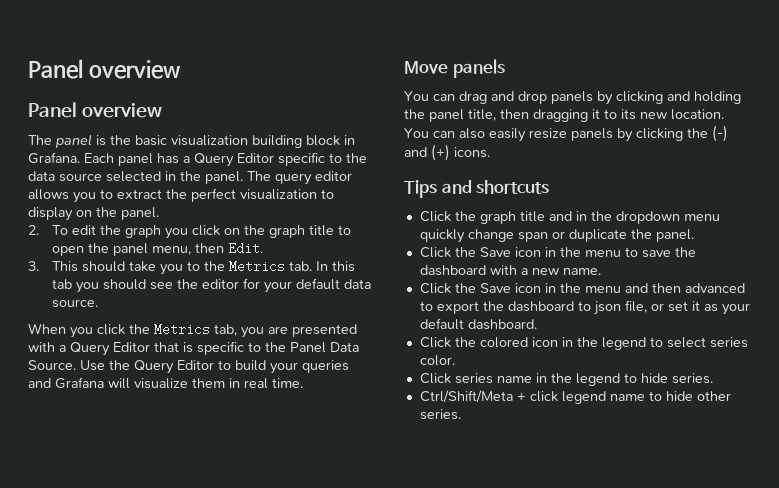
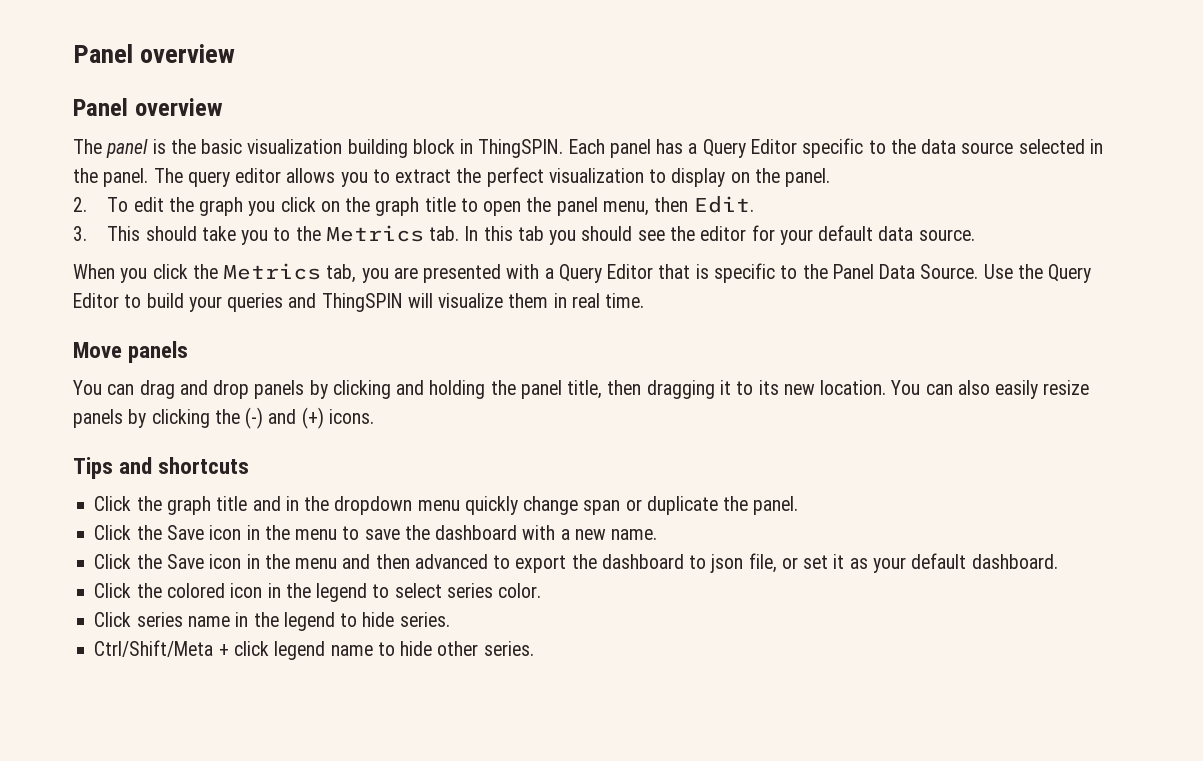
- The panel is the basic visualization building block in Grafana.
+ The panel is the basic visualization building block in ThingSPIN.
- Use the Query Editor to build your queries and Grafana will visualize them in real time.
+ Use the Query Editor to build your queries and ThingSPIN will visualize them in real time.

